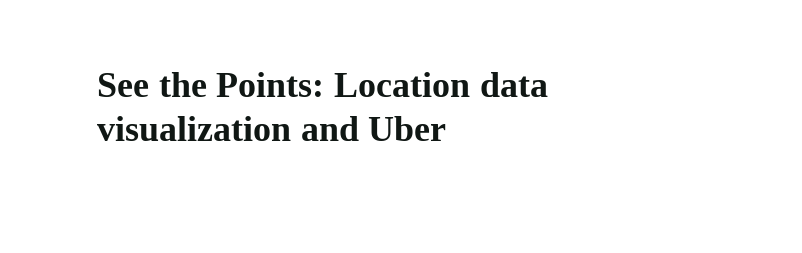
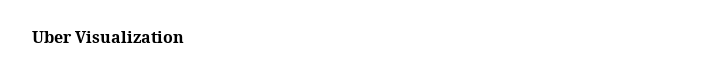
- See the Points: Location data visualization and Uber
+ Uber Visualization

